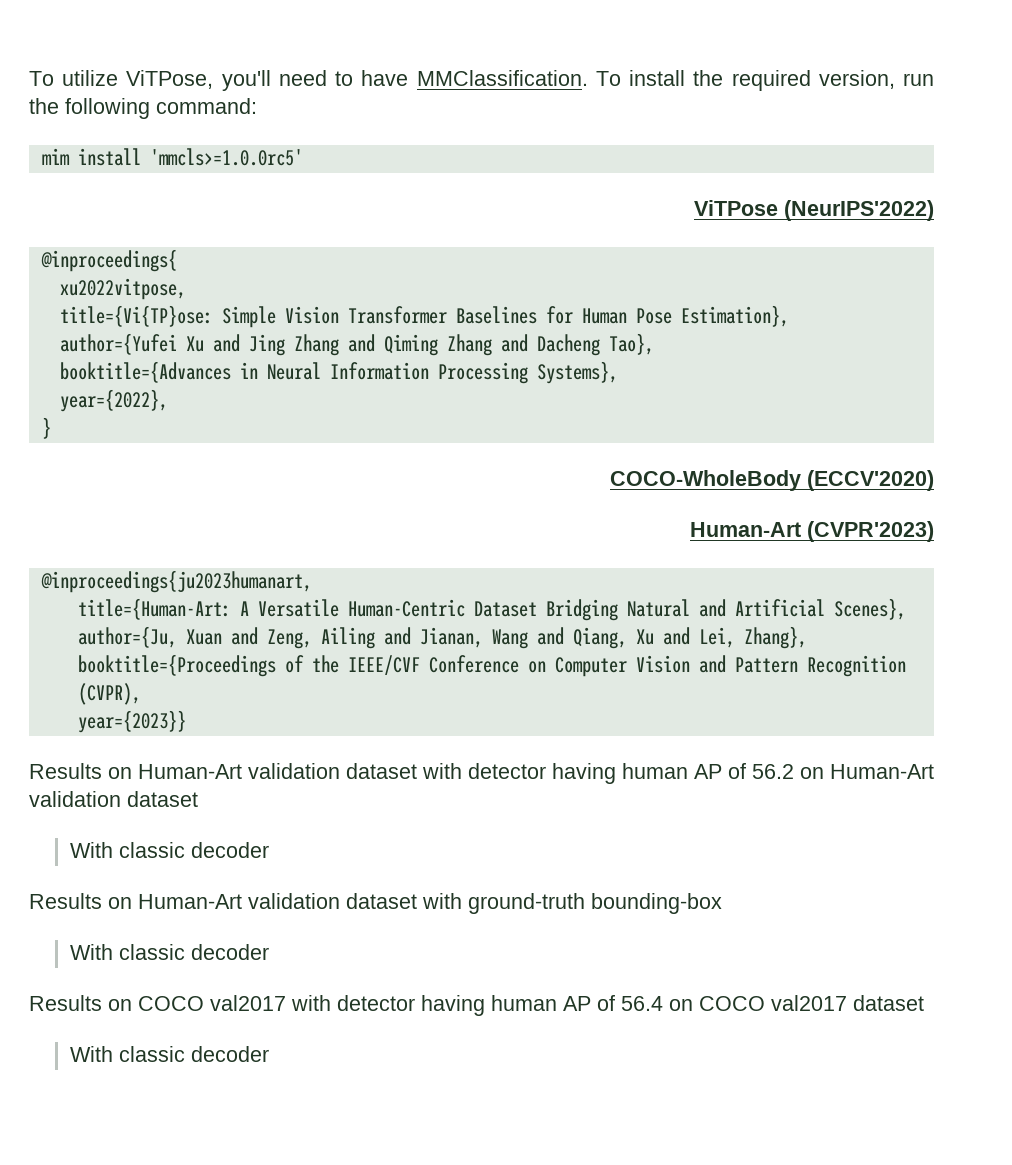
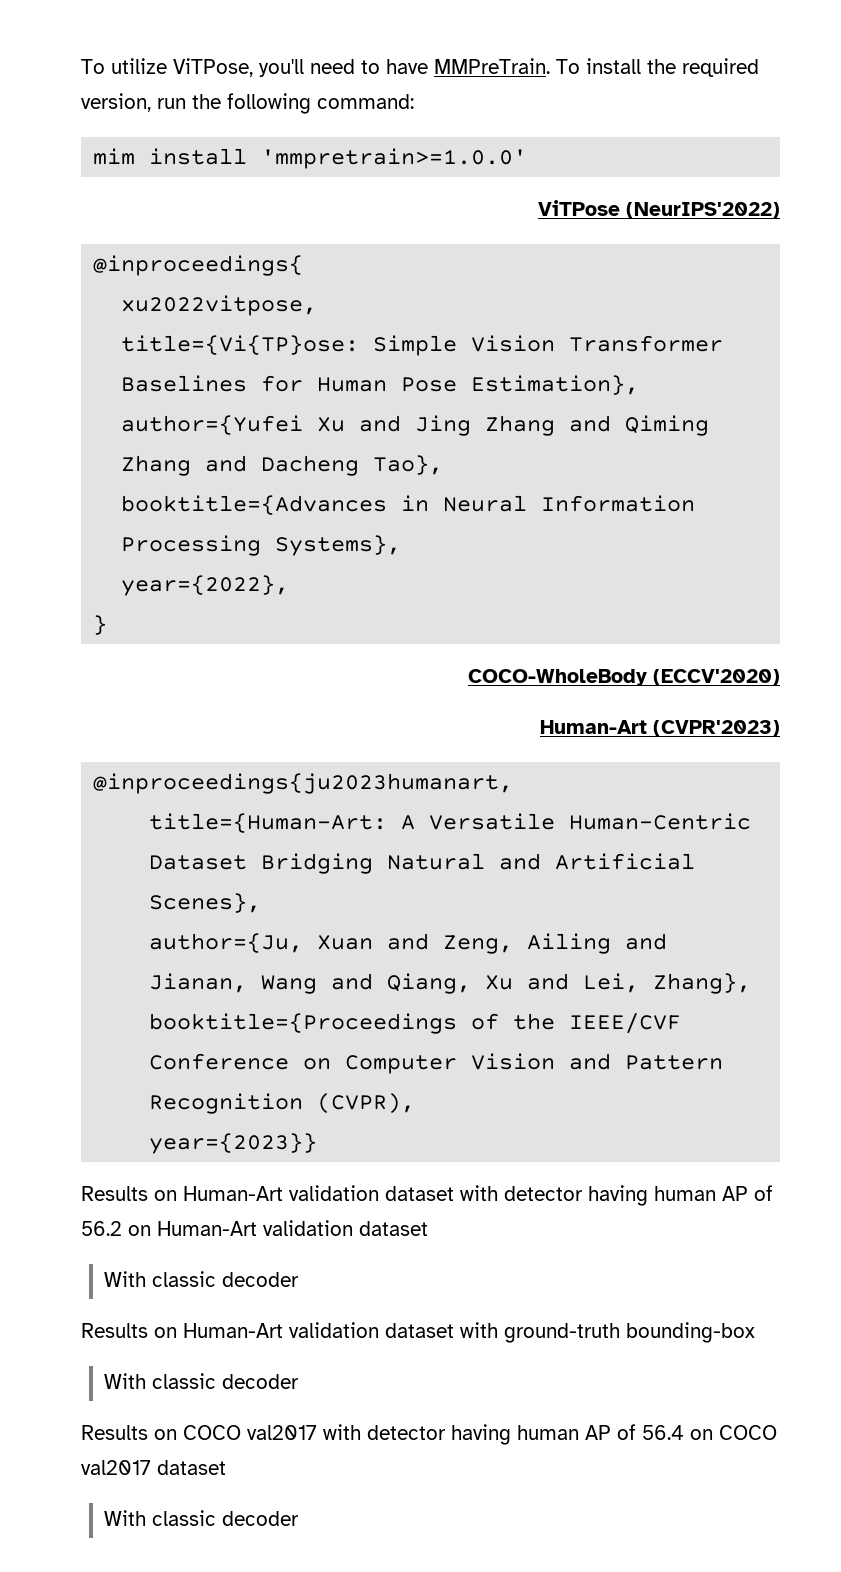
- To utilize ViTPose, you'll need to have MMClassification.
+ To utilize ViTPose, you'll need to have MMPreTrain.
- mim install 'mmcls>=1.0.0rc5'
+ mim install 'mmpretrain>=1.0.0'

